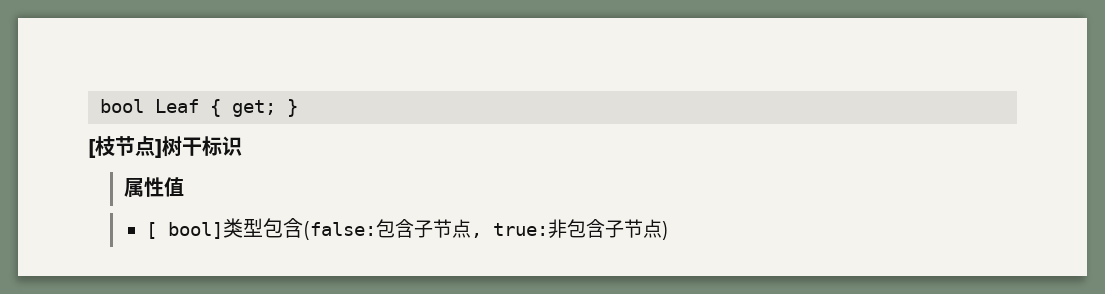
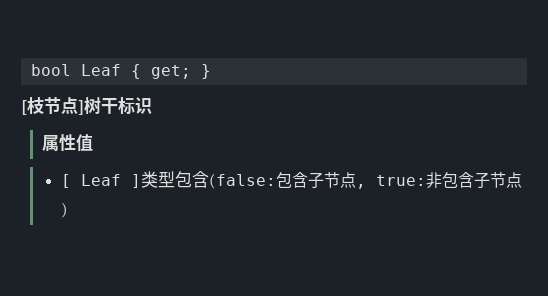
- [ bool]类型包含(false:包含子节点, true:非包含子节点)
+ [ Leaf ]类型包含(false:包含子节点, true:非包含子节点)

